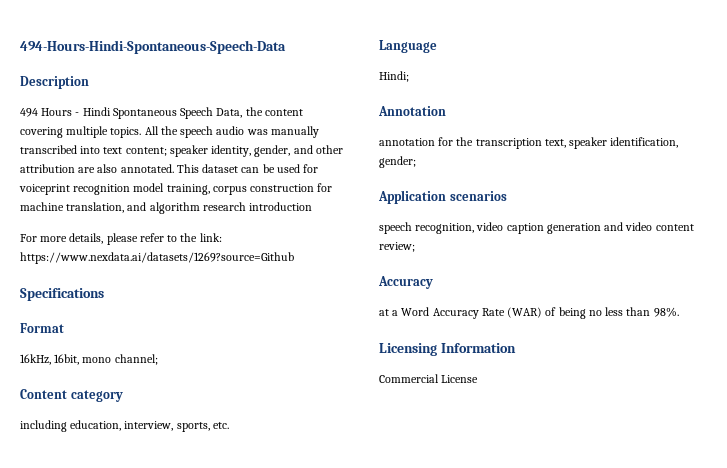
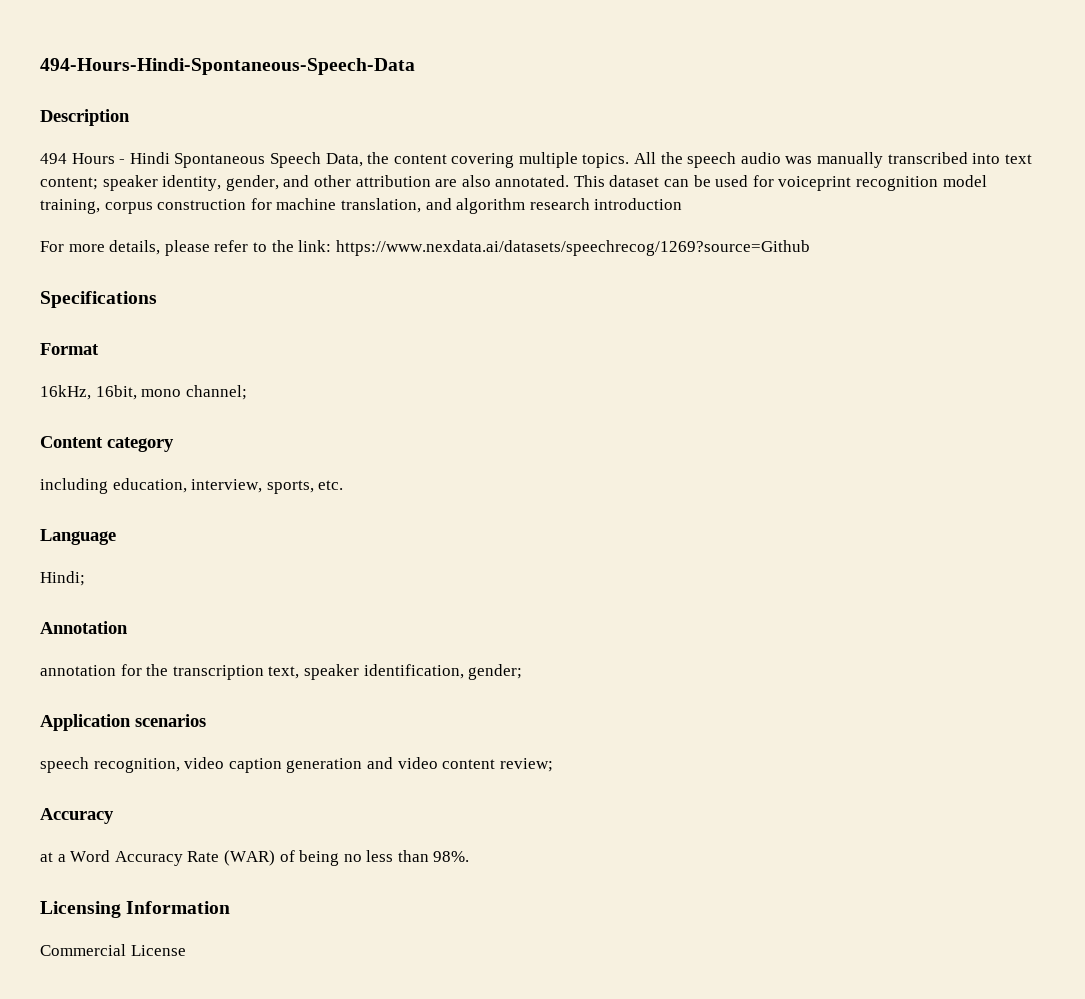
- For more details, please refer to the link: https://www.nexdata.ai/datasets/1269?source=Github
+ For more details, please refer to the link: https://www.nexdata.ai/datasets/speechrecog/1269?source=Github

